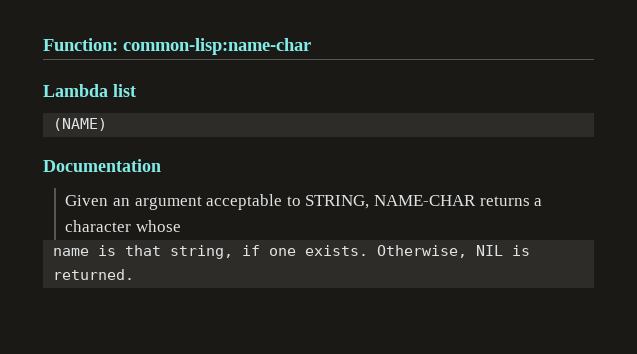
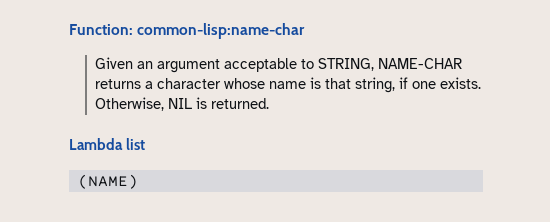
- Lambda list
- (NAME)
- Documentation
- Given an argument acceptable to STRING, NAME-CHAR returns a character whose
- name is that string, if one exists.
+ Given an argument acceptable to STRING, NAME-CHAR returns a character whose name is that string, if one exists.
+ Lambda list
+ (NAME)

